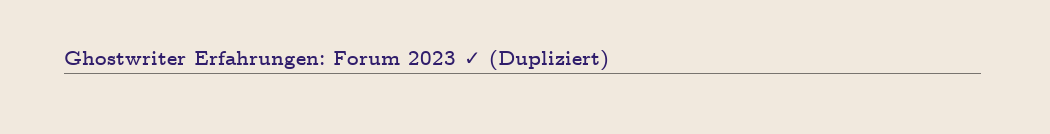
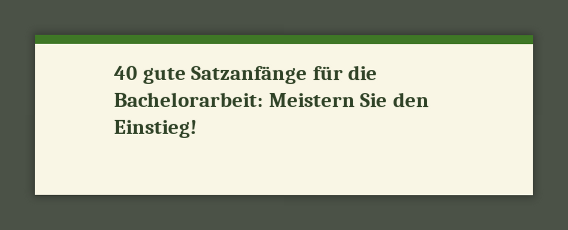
- Ghostwriter Erfahrungen: Forum 2023 ✓ (Dupliziert)
+ 40 gute Satzanfänge für die Bachelorarbeit: Meistern Sie den Einstieg!

